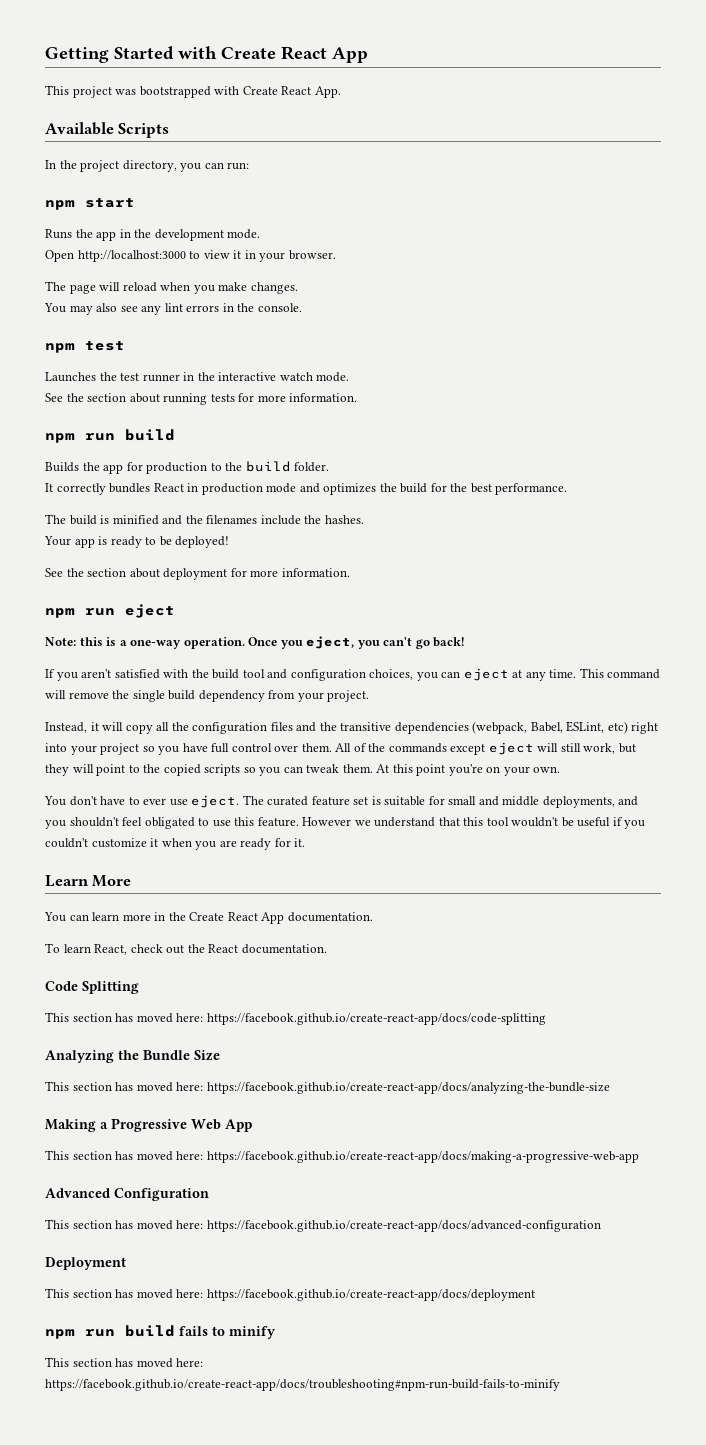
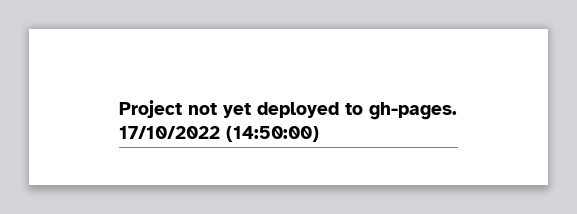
- Getting Started with Create React App
- This project was bootstrapped with Create React App.
- Available Scripts
- In the project directory, you can run:
- npm start
- Runs the app in the development mode.
- Open http://localhost:3000 to view it in your browser.
- The page will reload when you make changes.
- You may also see any lint errors in the console.
- npm test
- Launches the test runner in the interactive watch mode.
- See the section about running tests for more information.
- npm run build
- Builds the app for production to the build folder.
- It correctly bundles React in production mode and optimizes the build for the best performance.
- The build is minified and the filenames include the hashes.
- Your app is ready to be deployed!
- See the section about deployment for more information.
- npm run eject
- Note: this is a one-way operation. Once you eject, you can't go back!
- If you aren't satisfied with the build tool and configuration choices, you can eject at any time. This command will remove the single build dependency from your project.
- Instead, it will copy all the configuration files and the transitive dependencies (webpack, Babel, ESLint, etc) right into your project so you have full control over them. All of the commands except eject will still work, but they will point to the copied scripts so you can tweak them. At this point you're on your own.
- You don't have to ever use eject. The curated feature set is suitable for small and middle deployments, and you shouldn't feel obligated to use this feature. However we understand that this tool wouldn't be useful if you couldn't customize it when you are ready for it.
- Learn More
- You can learn more in the Create React App documentation.
- To learn React, check out the React documentation.
- Code Splitting
- This section has moved here: https://facebook.github.io/create-react-app/docs/code-splitting
- Analyzing the Bundle Size
- This section has moved here: https://facebook.github.io/create-react-app/docs/analyzing-the-bundle-size
- Making a Progressive Web App
- This section has moved here: https://facebook.github.io/create-react-app/docs/making-a-progressive-web-app
- Advanced Configuration
- This section has moved here: https://facebook.github.io/create-react-app/docs/advanced-configuration
- Deployment
- This section has moved here: https://facebook.github.io/create-react-app/docs/deployment
- npm run build fails to minify
- This section has moved here: https://facebook.github.io/create-react-app/docs/troubleshooting#npm-run-build-fails-to-minify
+ Project not yet deployed to gh-pages. 17/10/2022 (14:50:00)

